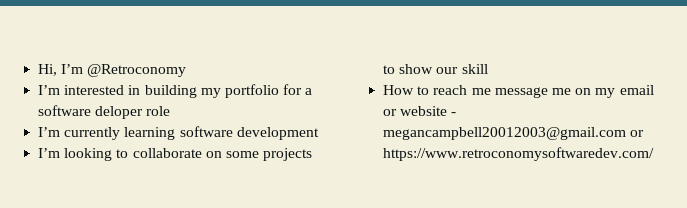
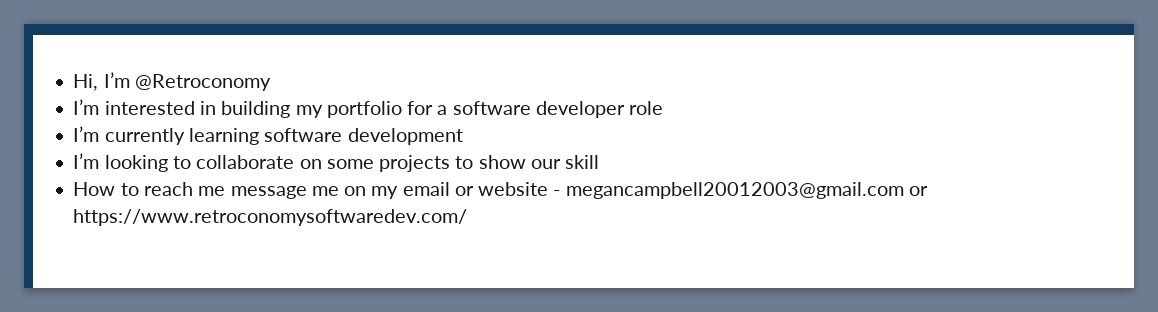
- I’m interested in building my portfolio for a software deloper role
+ I’m interested in building my portfolio for a software developer role

